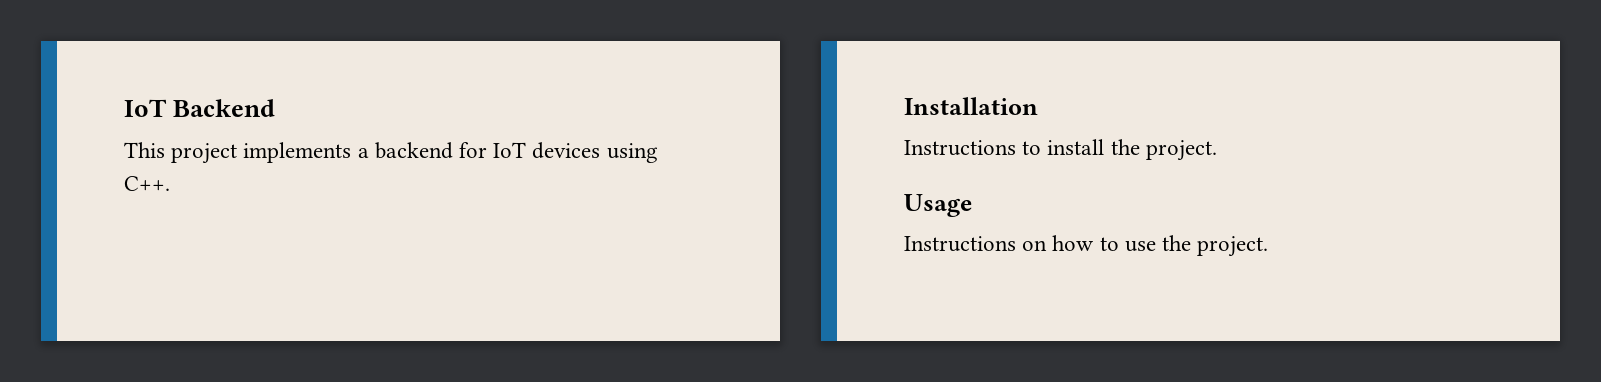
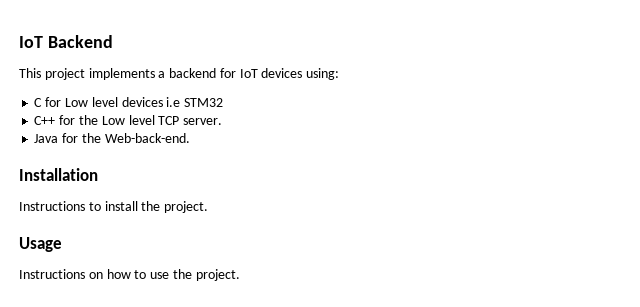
- This project implements a backend for IoT devices using C++.
+ This project implements a backend for IoT devices using:
+ C for Low level devices i.e STM32
+ C++ for the Low level TCP server.
+ Java for the Web-back-end.

